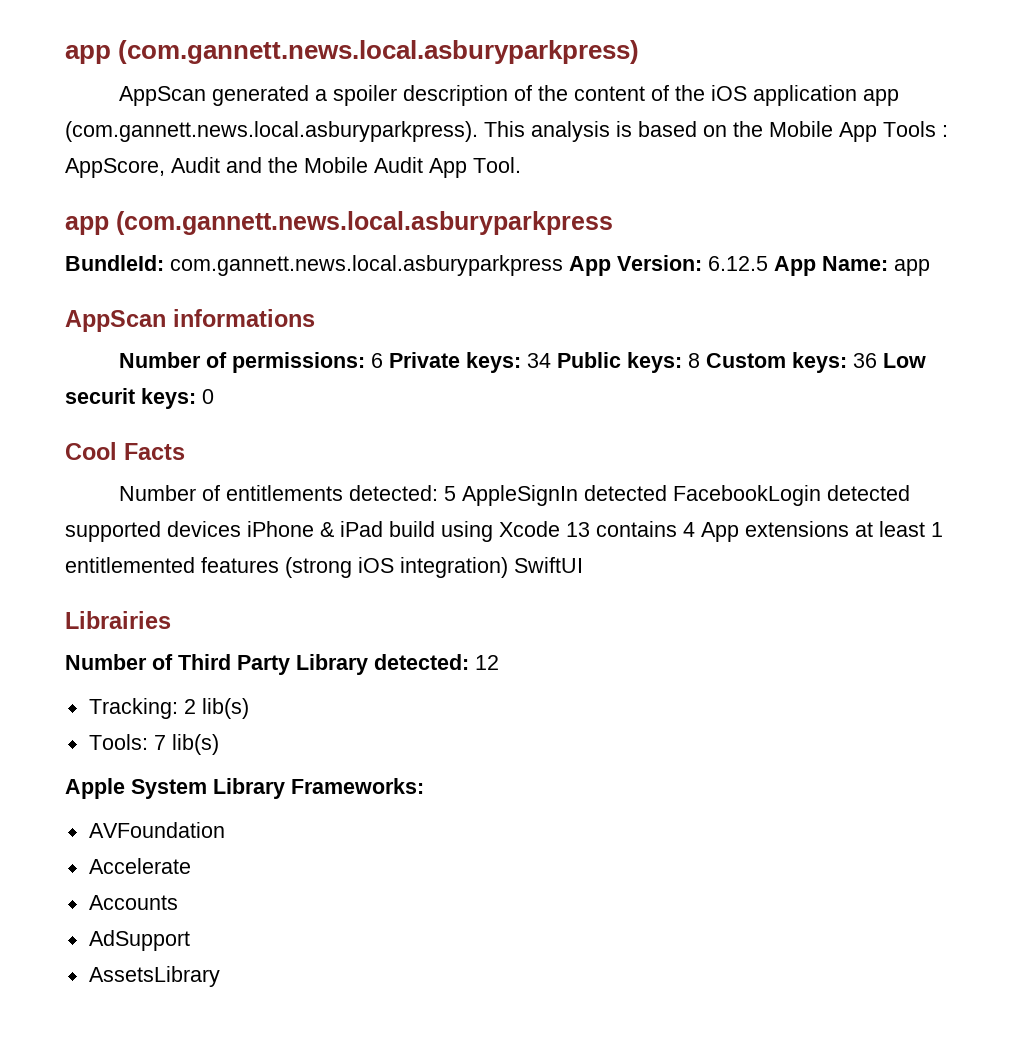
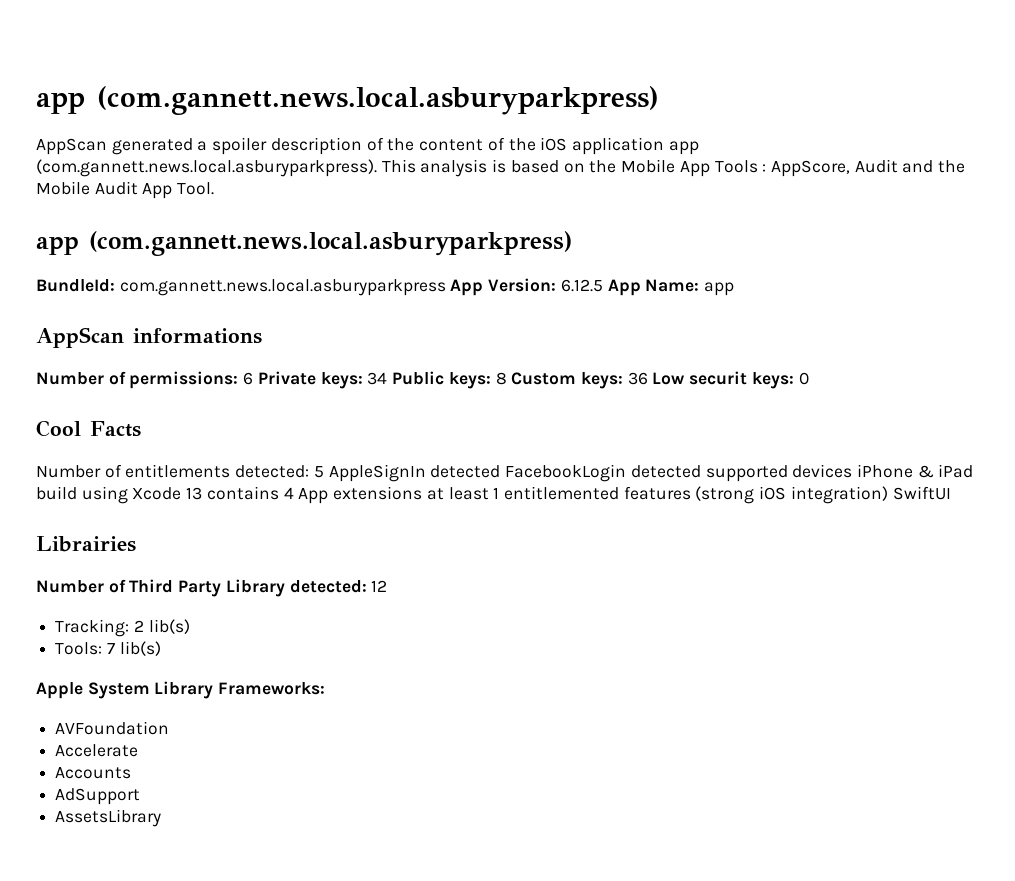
  AppScan generated a spoiler description of the content of the iOS application app (com.gannett.news.local.asburyparkpress). This analysis is based on the Mobile App Tools : AppScore, Audit and the Mobile Audit App Tool.
- app (com.gannett.news.local.asburyparkpress
+ app (com.gannett.news.local.asburyparkpress)

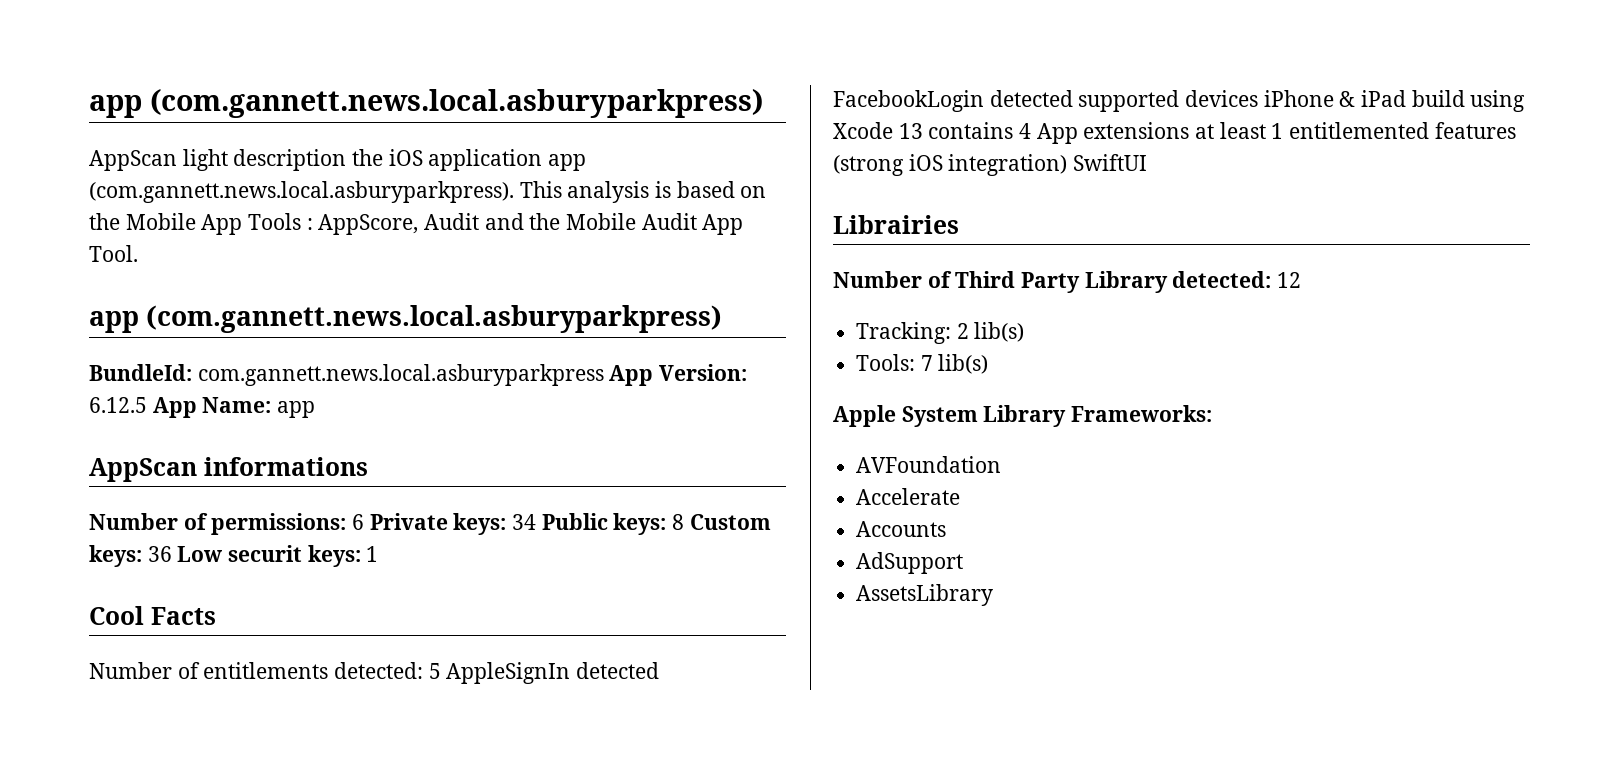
- AppScan generated a spoiler description of the content of the iOS application app (com.gannett.news.local.asburyparkpress). This analysis is based on the Mobile App Tools : AppScore, Audit and the Mobile Audit App Tool.
+ AppScan light description the iOS application app (com.gannett.news.local.asburyparkpress). This analysis is based on the Mobile App Tools : AppScore, Audit and the Mobile Audit App Tool.
- Number of permissions: 6 Private keys: 34 Public keys: 8 Custom keys: 36 Low securit keys: 0
+ Number of permissions: 6 Private keys: 34 Public keys: 8 Custom keys: 36 Low securit keys: 1

